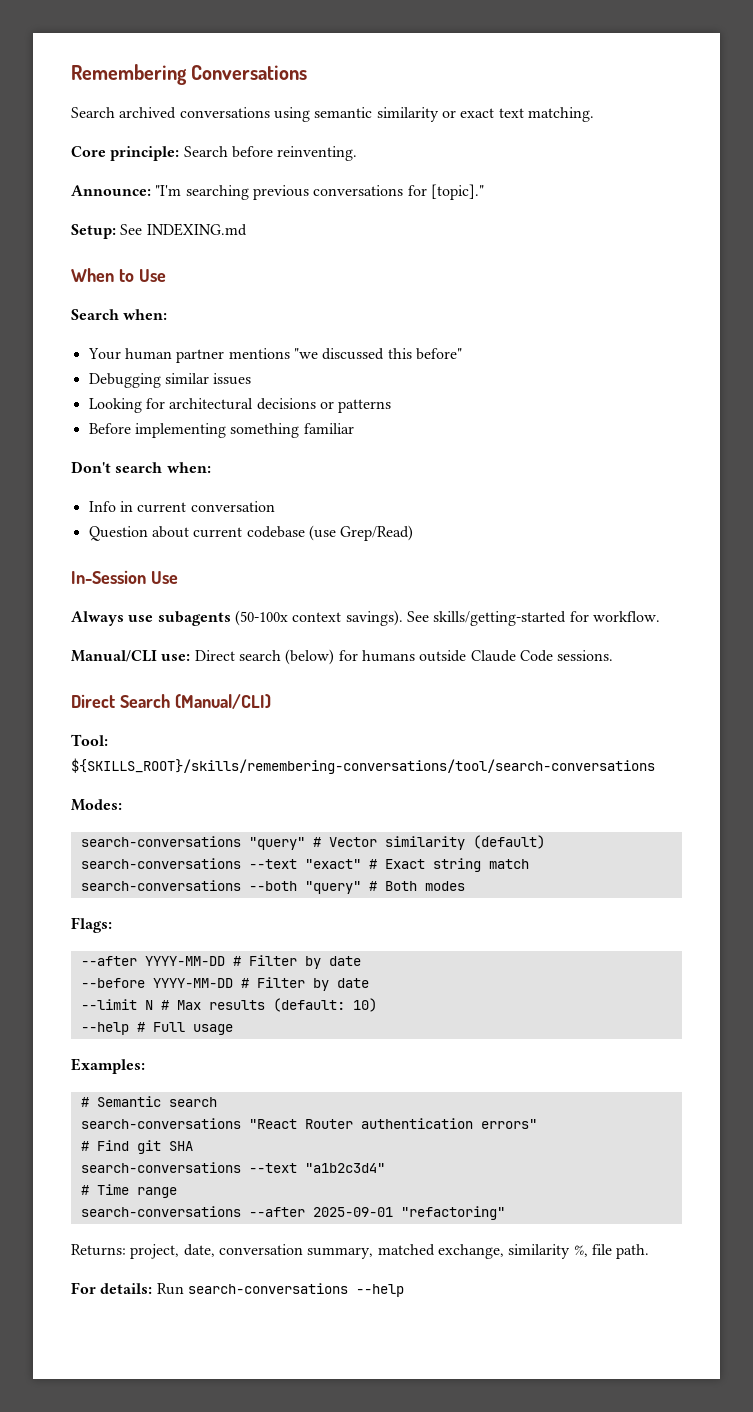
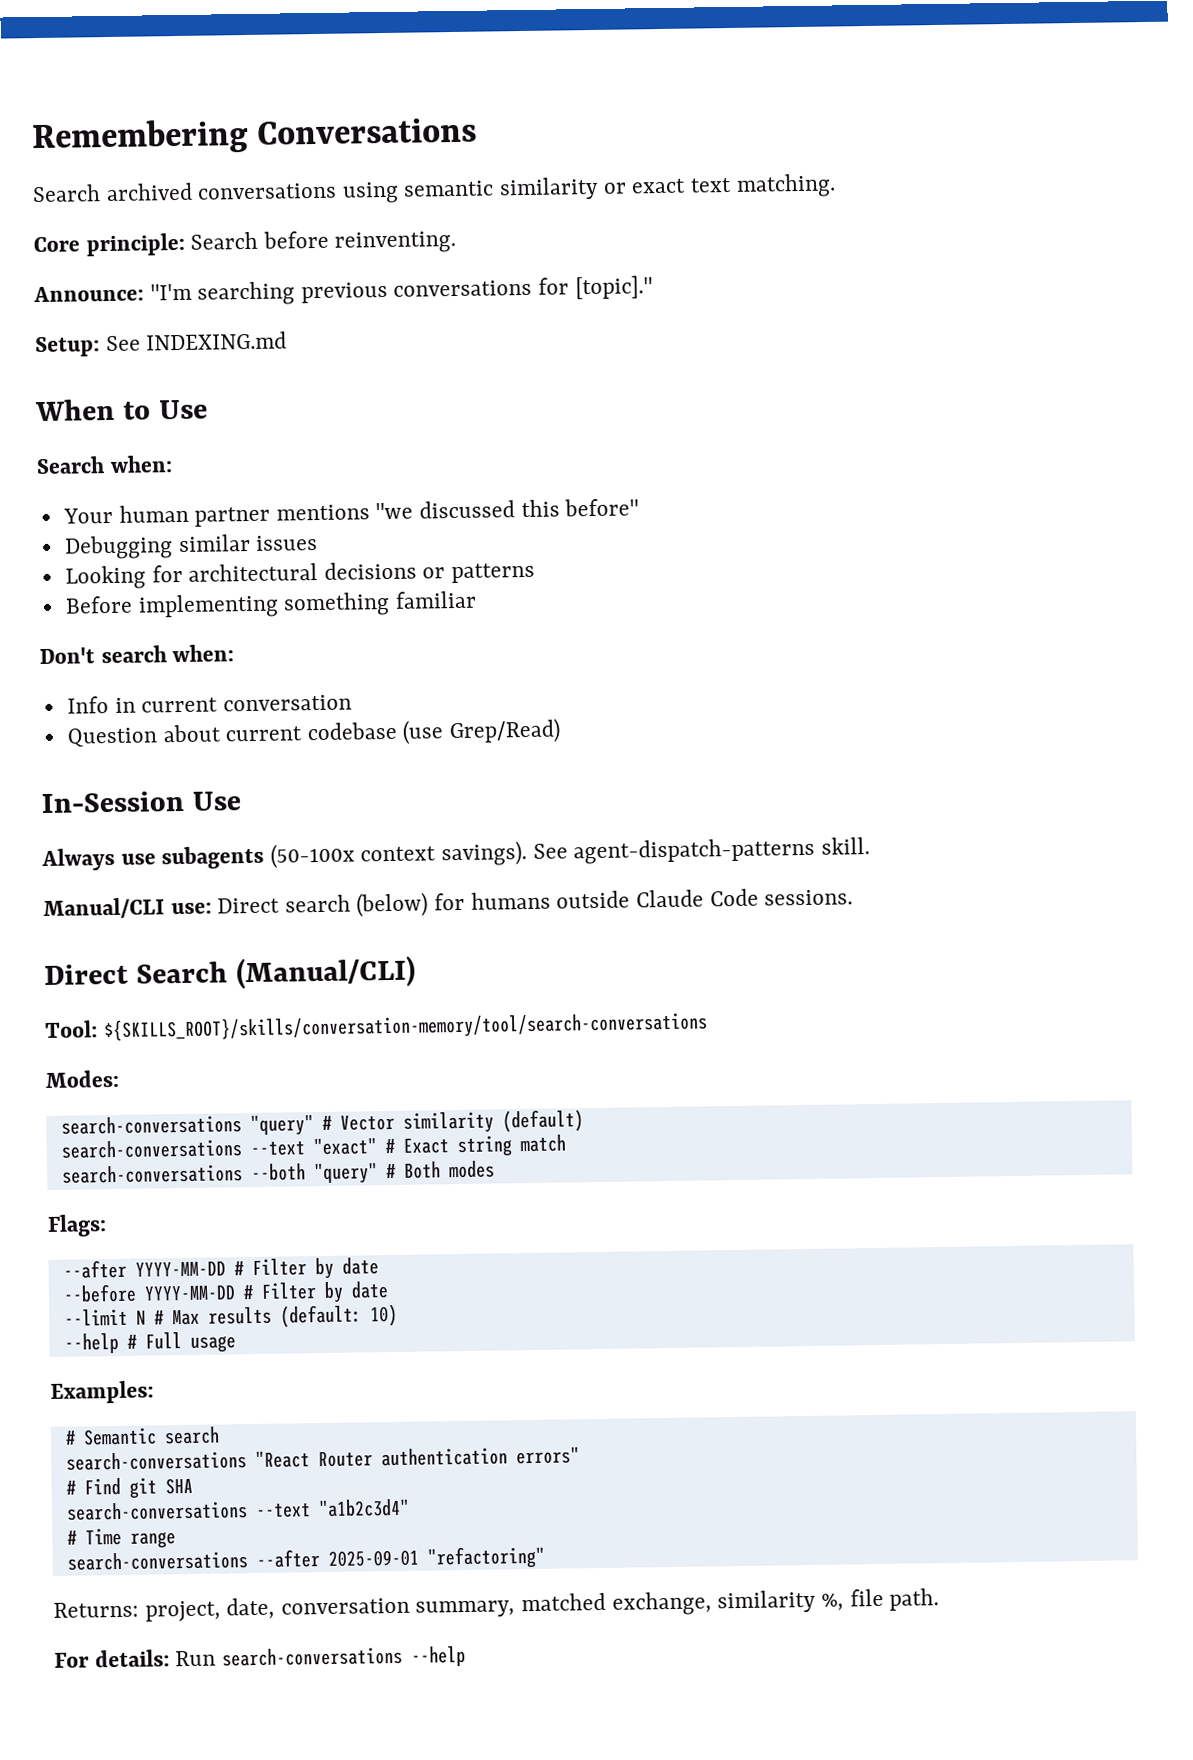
- See skills/getting-started for workflow.
+ See agent-dispatch-patterns skill.
- Tool: ${SKILLS_ROOT}/skills/remembering-conversations/tool/search-conversations
+ Tool: ${SKILLS_ROOT}/skills/conversation-memory/tool/search-conversations

